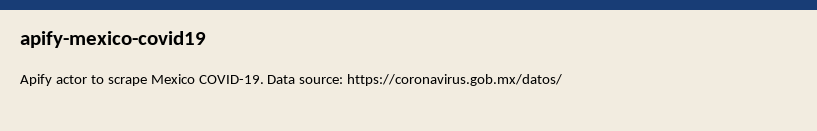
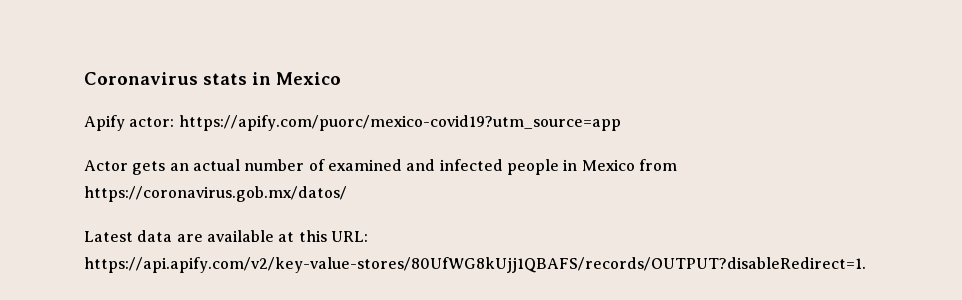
- apify-mexico-covid19
- Apify actor to scrape Mexico COVID-19. Data source: https://coronavirus.gob.mx/datos/
+ Coronavirus stats in Mexico
+ Apify actor: https://apify.com/puorc/mexico-covid19?utm_source=app
+ Actor gets an actual number of examined and infected people in Mexico from https://coronavirus.gob.mx/datos/
+ Latest data are available at this URL: https://api.apify.com/v2/key-value-stores/80UfWG8kUjj1QBAFS/records/OUTPUT?disableRedirect=1.

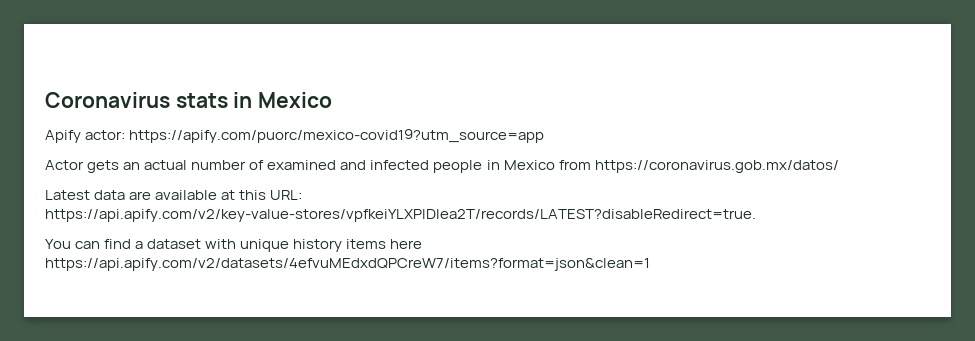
- Latest data are available at this URL: https://api.apify.com/v2/key-value-stores/80UfWG8kUjj1QBAFS/records/OUTPUT?disableRedirect=1.
+ Latest data are available at this URL: https://api.apify.com/v2/key-value-stores/vpfkeiYLXPIDIea2T/records/LATEST?disableRedirect=true.
+ You can find a dataset with unique history items here https://api.apify.com/v2/datasets/4efvuMEdxdQPCreW7/items?format=json&clean=1

